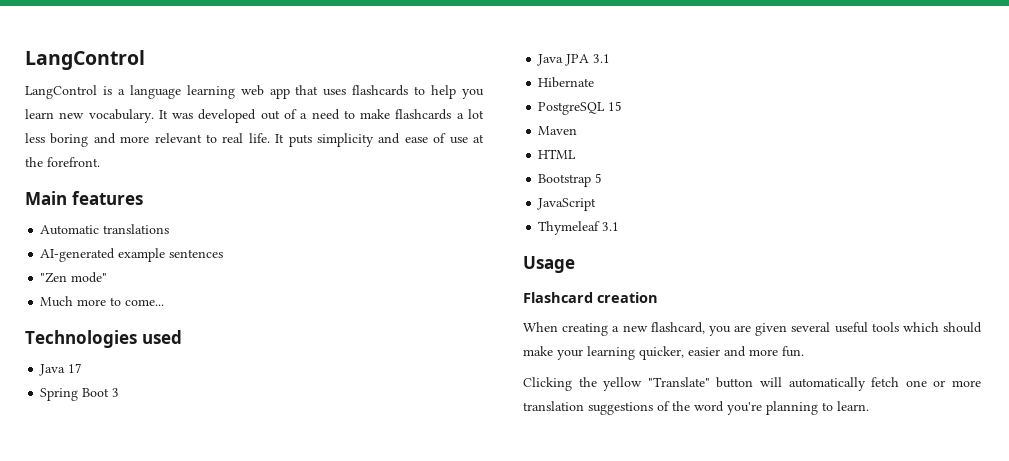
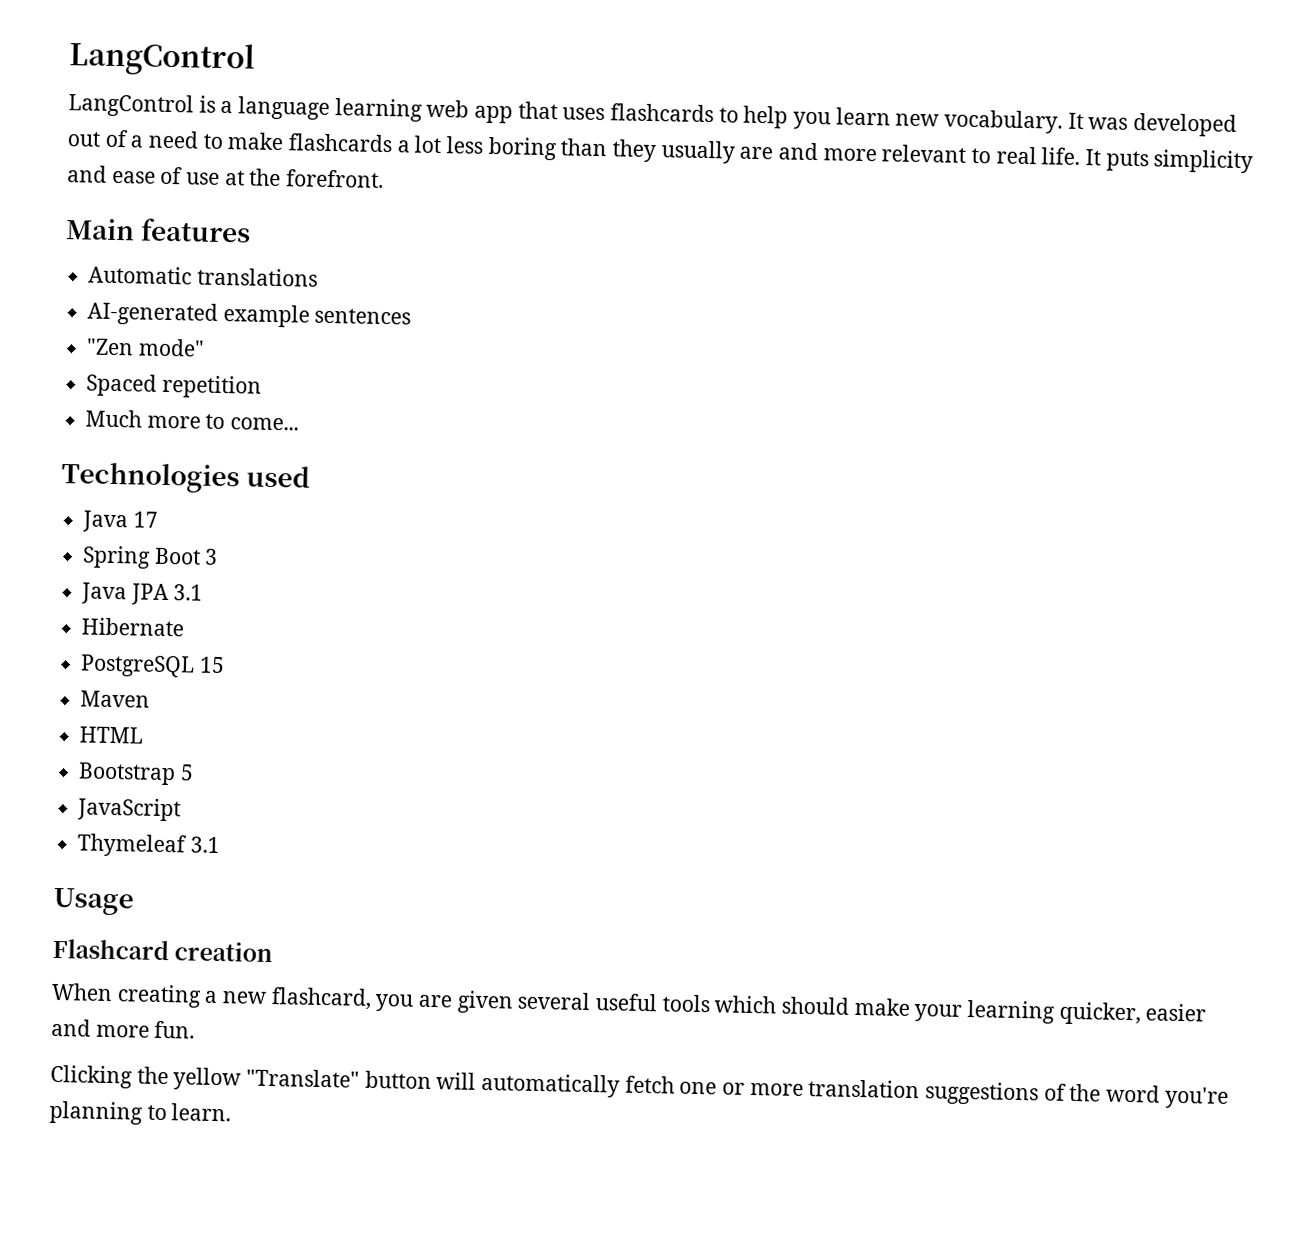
- It was developed out of a need to make flashcards a lot less boring and more relevant to real life.
+ It was developed out of a need to make flashcards a lot less boring than they usually are and more relevant to real life.
+ Spaced repetition

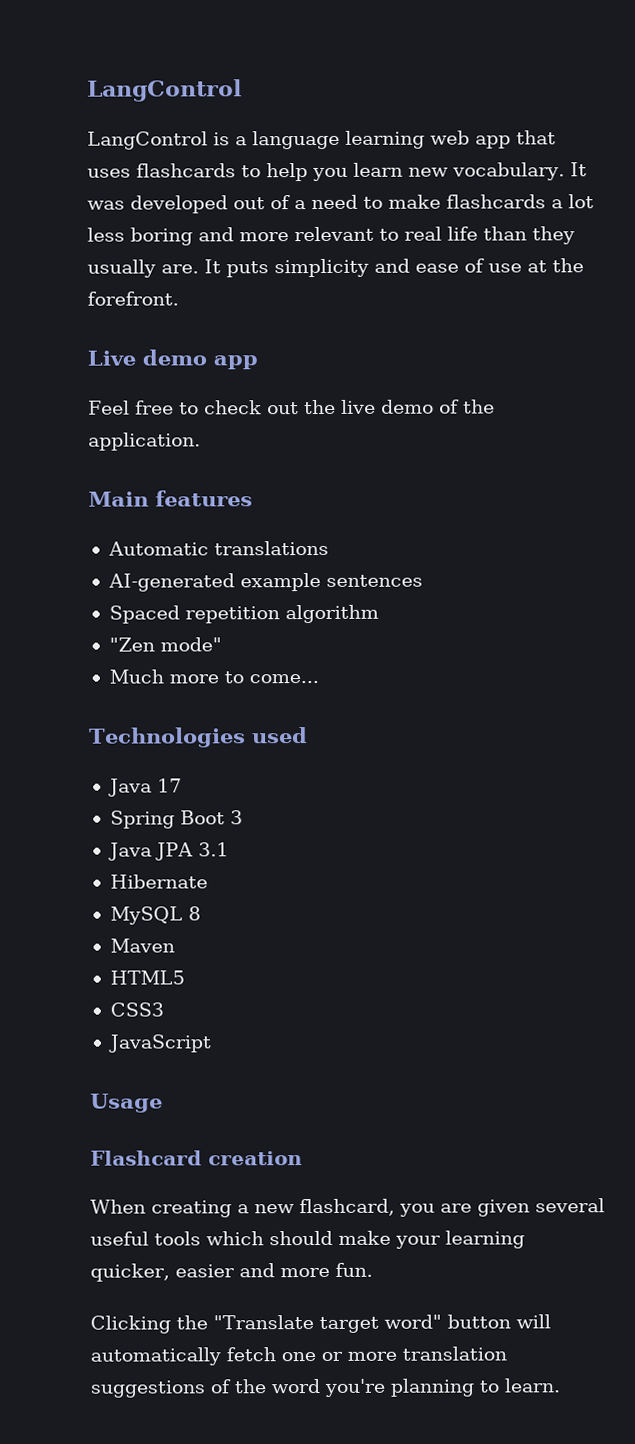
- It was developed out of a need to make flashcards a lot less boring than they usually are and more relevant to real life.
+ It was developed out of a need to make flashcards a lot less boring and more relevant to real life than they usually are.
+ Live demo app
+ Feel free to check out the live demo of the application.
+ Spaced repetition algorithm
- Spaced repetition
- PostgreSQL 15
+ MySQL 8
- HTML
- Bootstrap 5
+ HTML5
+ CSS3
- Thymeleaf 3.1
- Clicking the yellow "Translate" button will automatically fetch one or more translation suggestions of the word you're planning to learn.
+ Clicking the "Translate target word" button will automatically fetch one or more translation suggestions of the word you're planning to learn.

